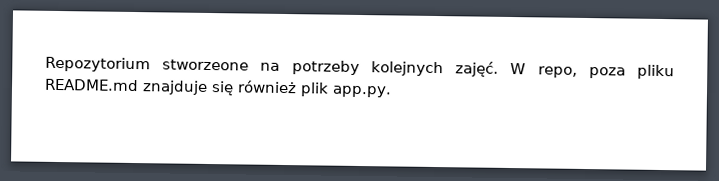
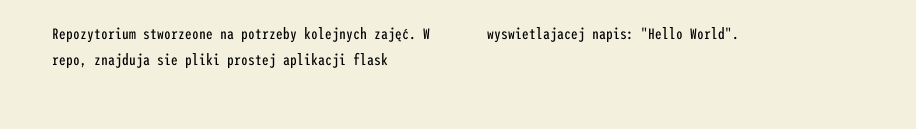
- W repo, poza pliku README.md znajduje się również plik app.py.
+ W repo, znajduja sie pliki prostej aplikacji flask wyswietlajacej napis: "Hello World".

